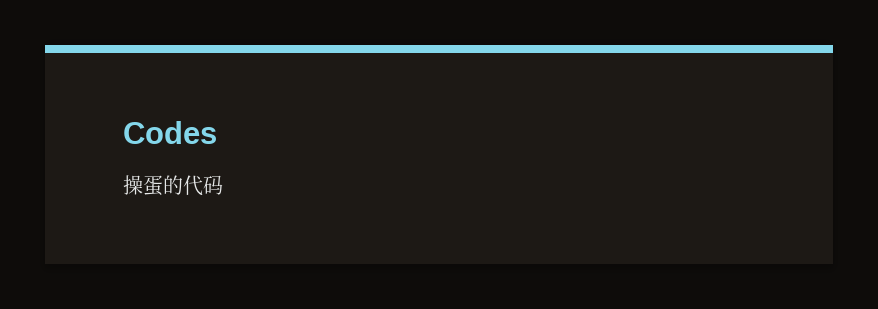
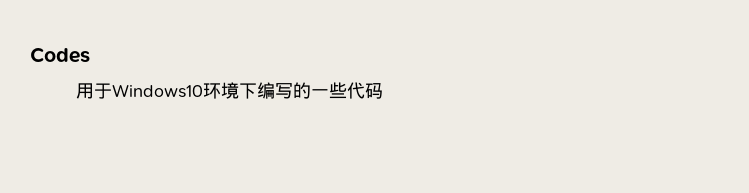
- 操蛋的代码
+ 用于Windows10环境下编写的一些代码

